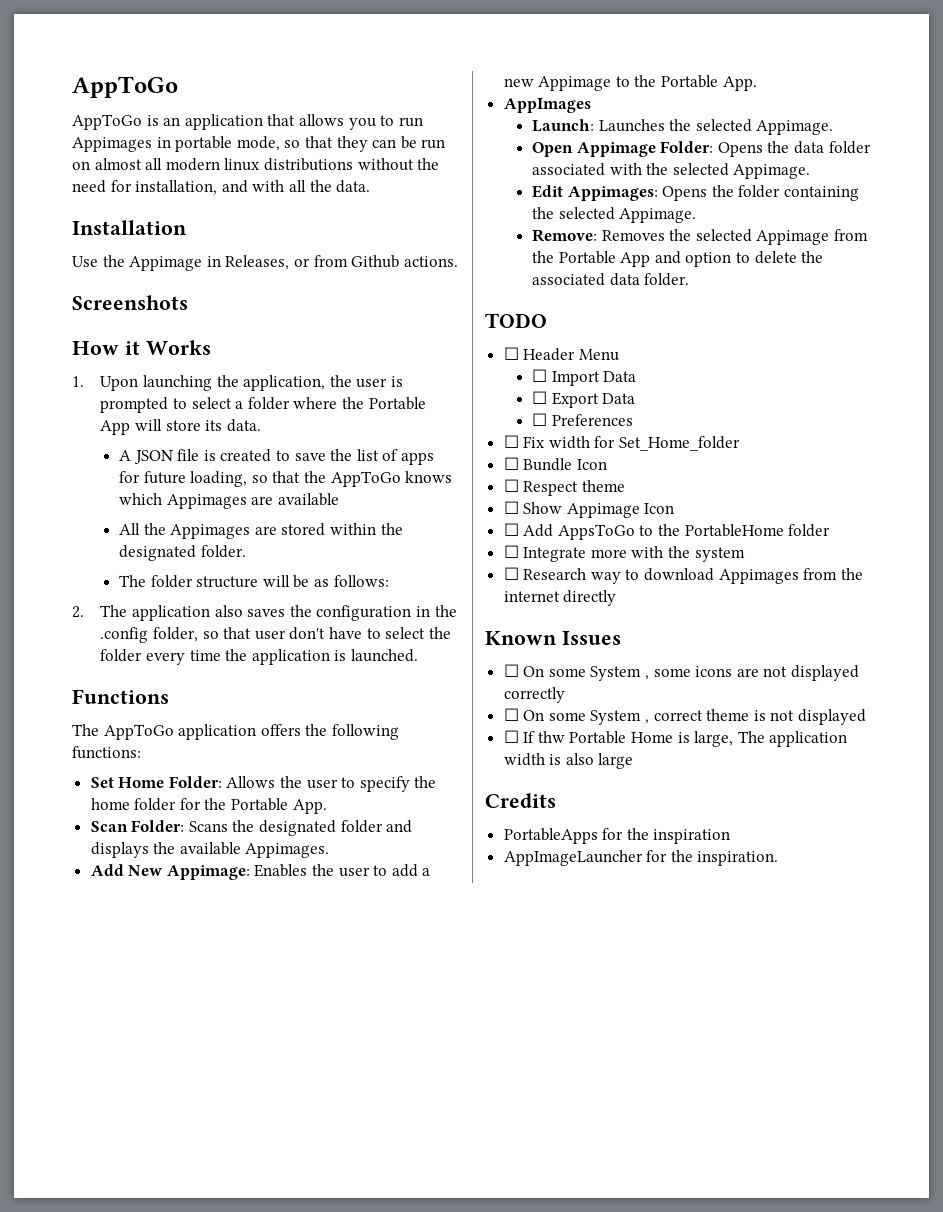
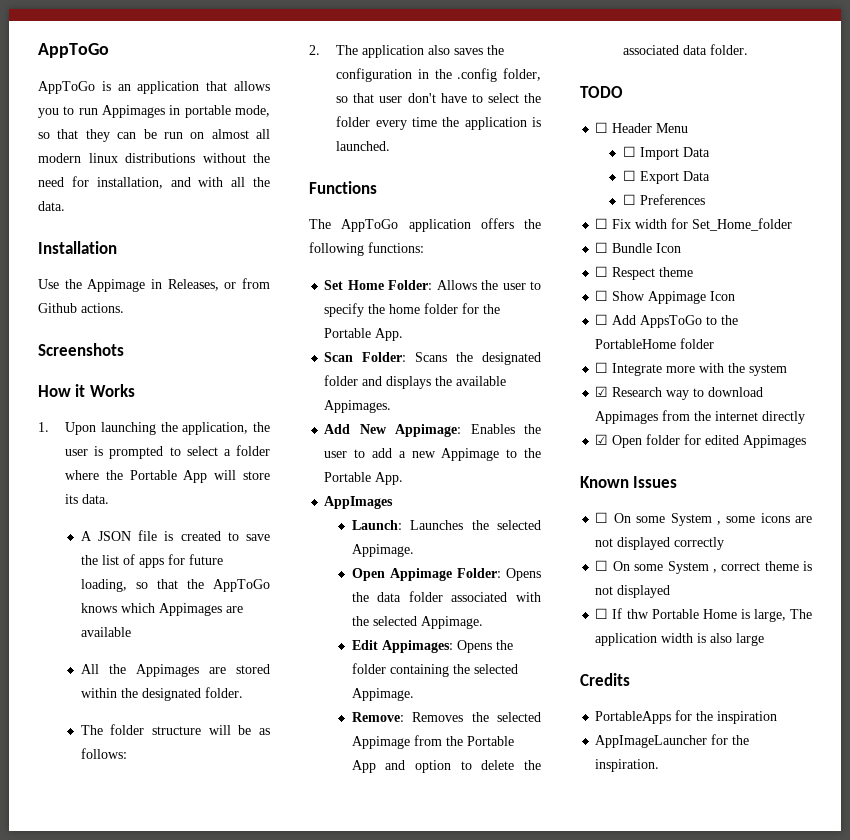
- ☐ Research way to download Appimages from the internet directly
+ ☑ Research way to download Appimages from the internet directly
+ ☑ Open folder for edited Appimages

